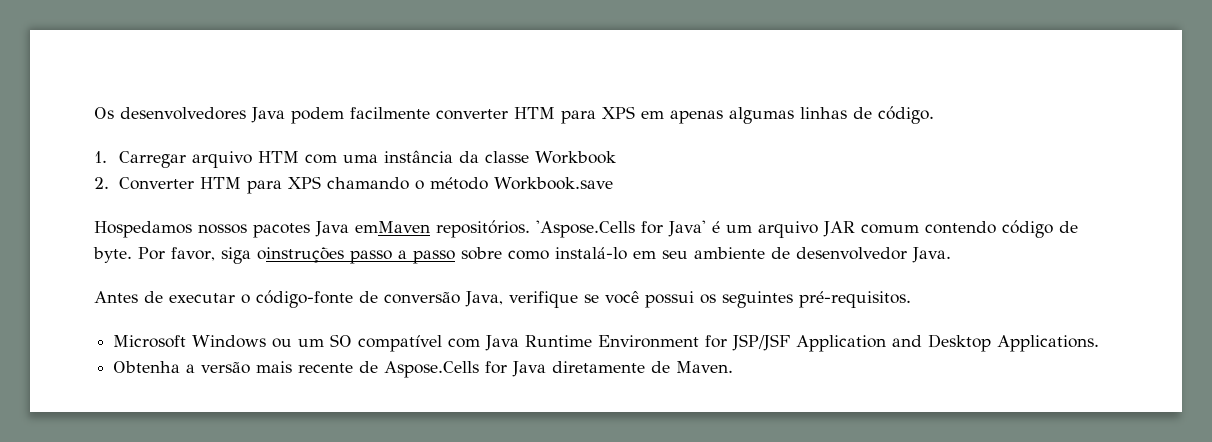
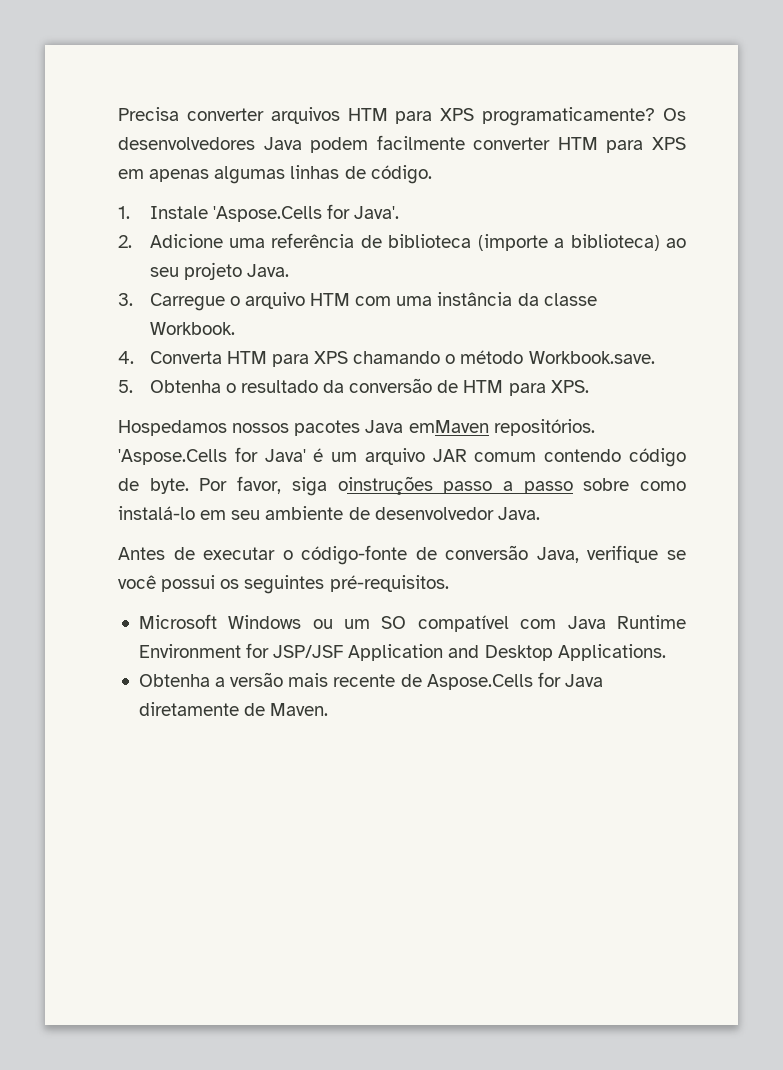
+ Precisa converter arquivos HTM para XPS programaticamente?
- 1. Carregar arquivo HTM com uma instância da classe Workbook
- 2. Converter HTM para XPS chamando o método Workbook.save
+ 1. Instale 'Aspose.Cells for Java'.
+ 2. Adicione uma referência de biblioteca (importe a biblioteca) ao seu projeto Java.
+ 3. Carregue o arquivo HTM com uma instância da classe Workbook.
+ 4. Converta HTM para XPS chamando o método Workbook.save.
+ 5. Obtenha o resultado da conversão de HTM para XPS.

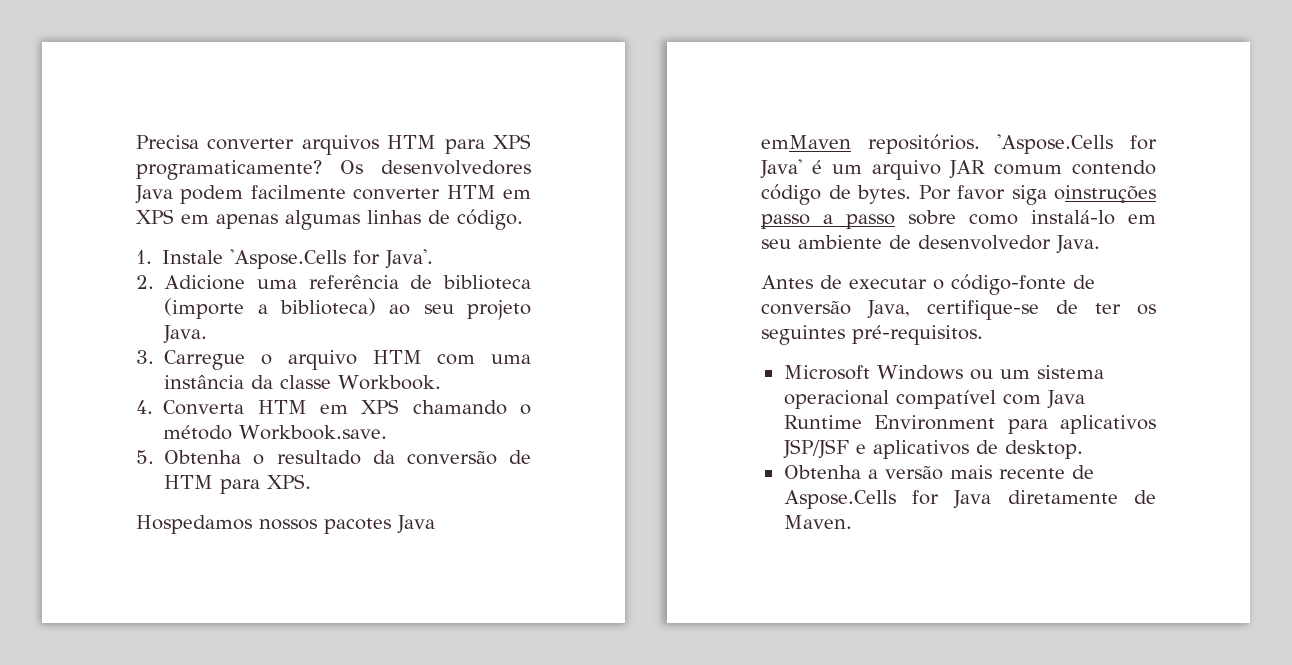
- Os desenvolvedores Java podem facilmente converter HTM para XPS em apenas algumas linhas de código.
+ Os desenvolvedores Java podem facilmente converter HTM em XPS em apenas algumas linhas de código.
- 4. Converta HTM para XPS chamando o método Workbook.save.
+ 4. Converta HTM em XPS chamando o método Workbook.save.
- 'Aspose.Cells for Java' é um arquivo JAR comum contendo código de byte. Por favor, siga oinstruções passo a passo sobre como instalá-lo em seu ambiente de desenvolvedor Java.
+ 'Aspose.Cells for Java' é um arquivo JAR comum contendo código de bytes. Por favor siga oinstruções passo a passo sobre como instalá-lo em seu ambiente de desenvolvedor Java.
- Antes de executar o código-fonte de conversão Java, verifique se você possui os seguintes pré-requisitos.
+ Antes de executar o código-fonte de conversão Java, certifique-se de ter os seguintes pré-requisitos.
- Microsoft Windows ou um SO compatível com Java Runtime Environment for JSP/JSF Application and Desktop Applications.
+ Microsoft Windows ou um sistema operacional compatível com Java Runtime Environment para aplicativos JSP/JSF e aplicativos de desktop.

